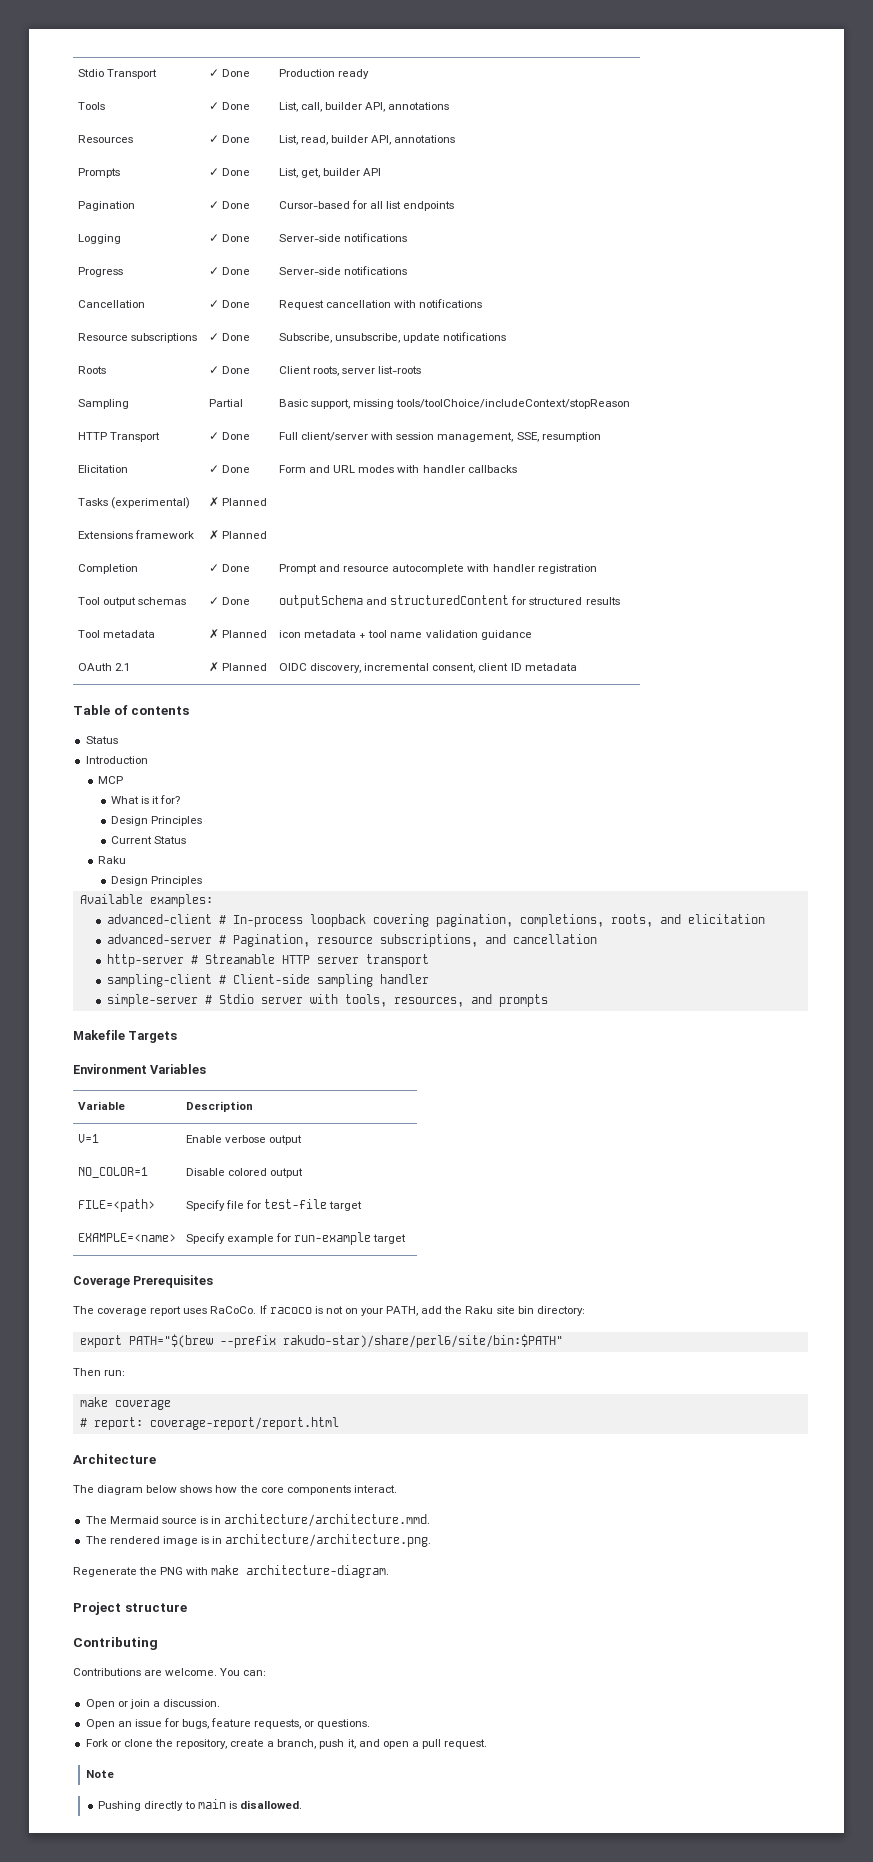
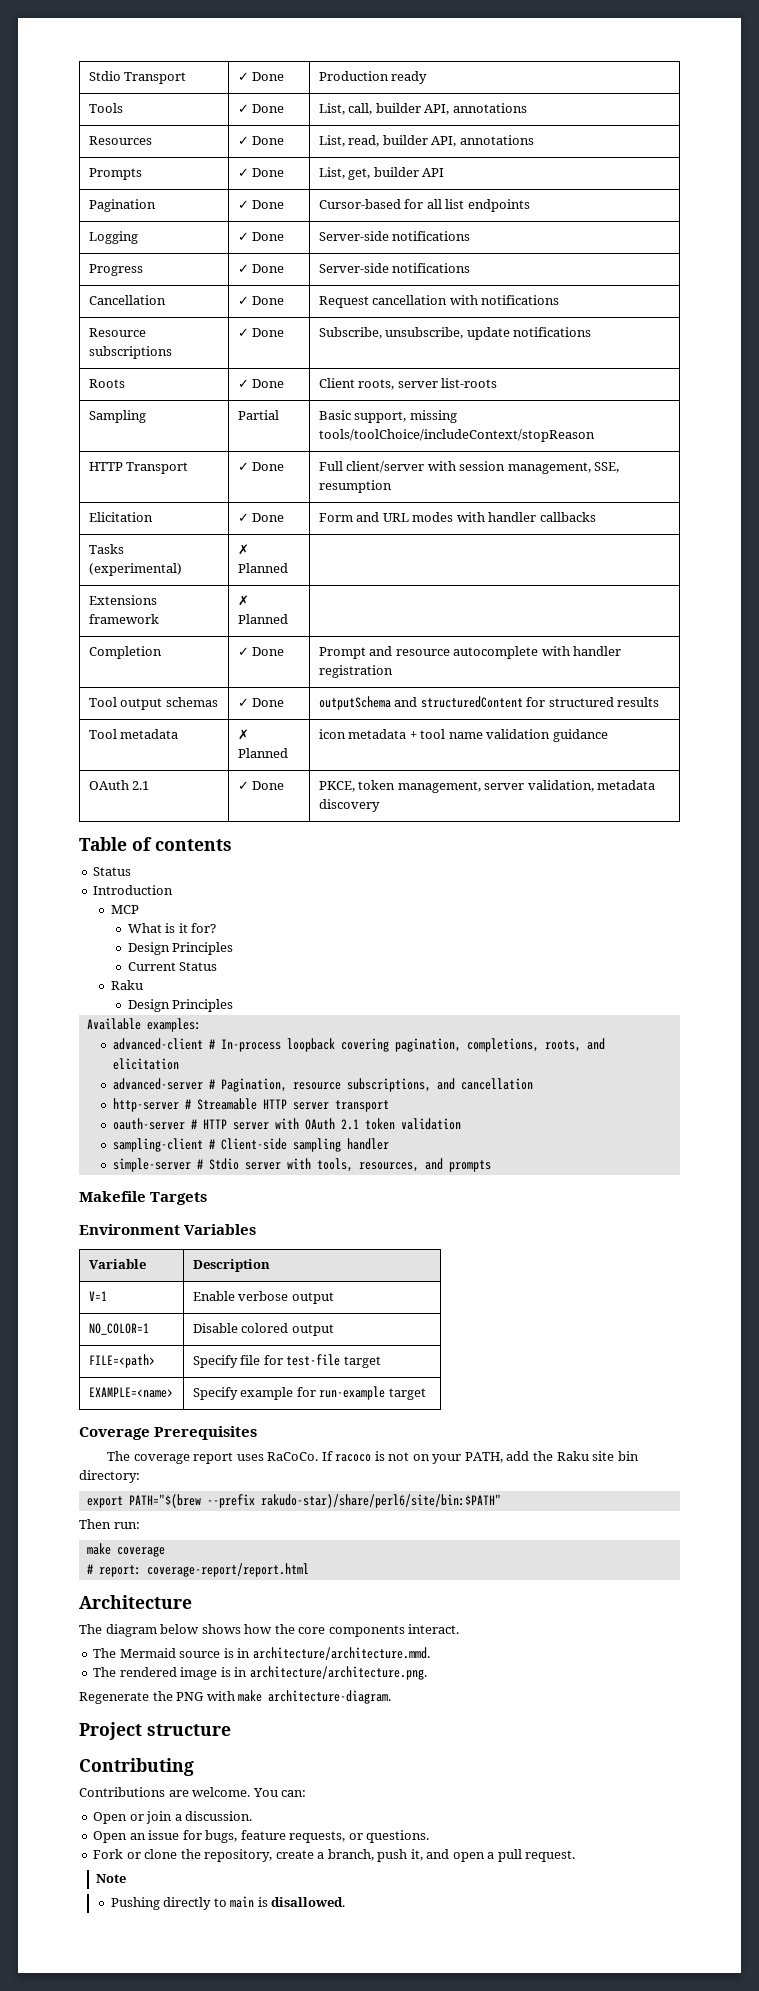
- OAuth 2.1 | ✗ Planned | OIDC discovery, incremental consent, client ID metadata
+ OAuth 2.1 | ✓ Done | PKCE, token management, server validation, metadata discovery
+ oauth-server # HTTP server with OAuth 2.1 token validation

